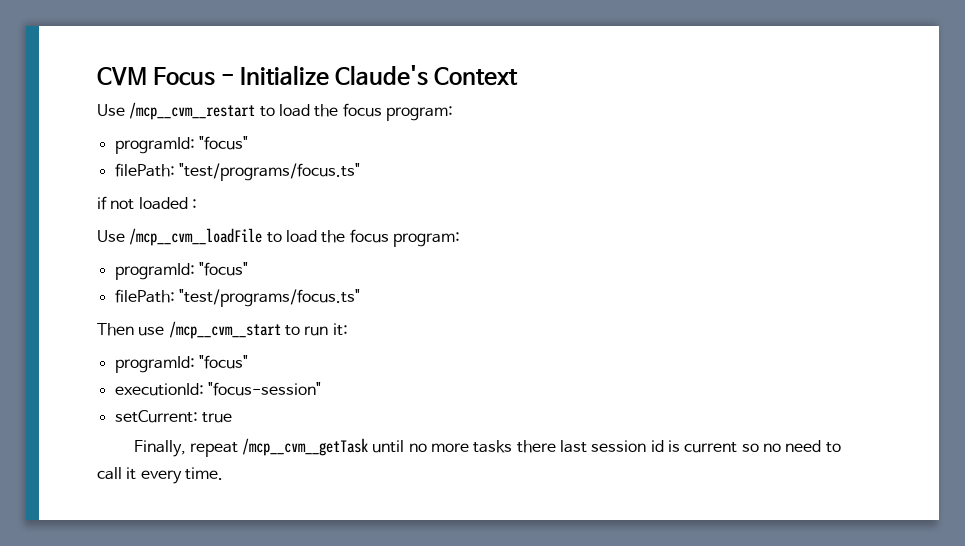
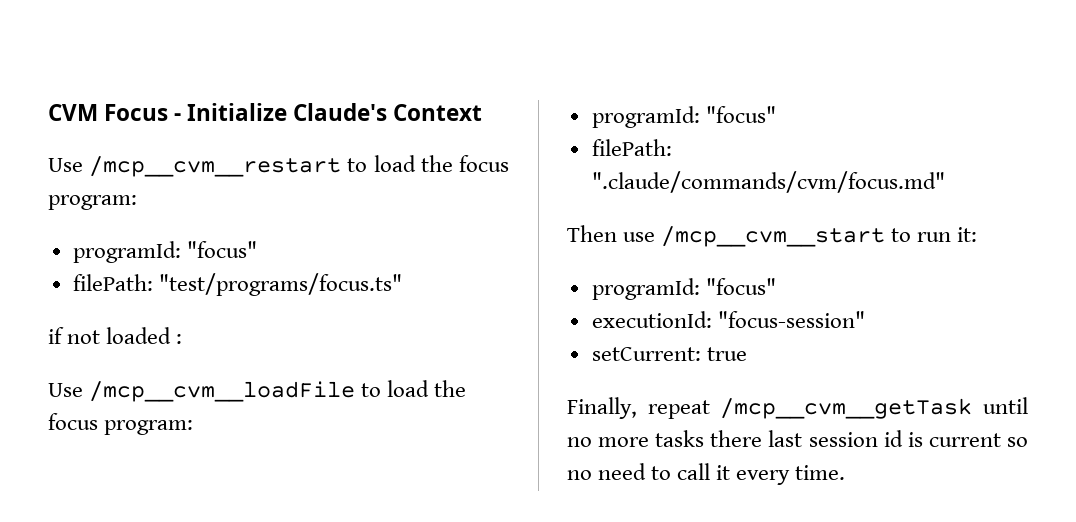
  Use /mcp__cvm__loadFile to load the focus program:
  programId: "focus"
- filePath: "test/programs/focus.ts"
+ filePath: ".claude/commands/cvm/focus.md"

